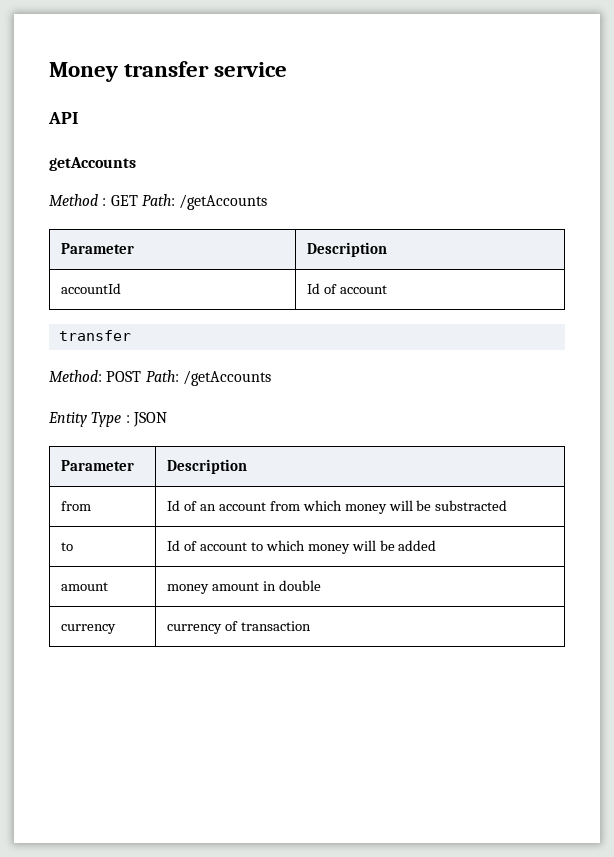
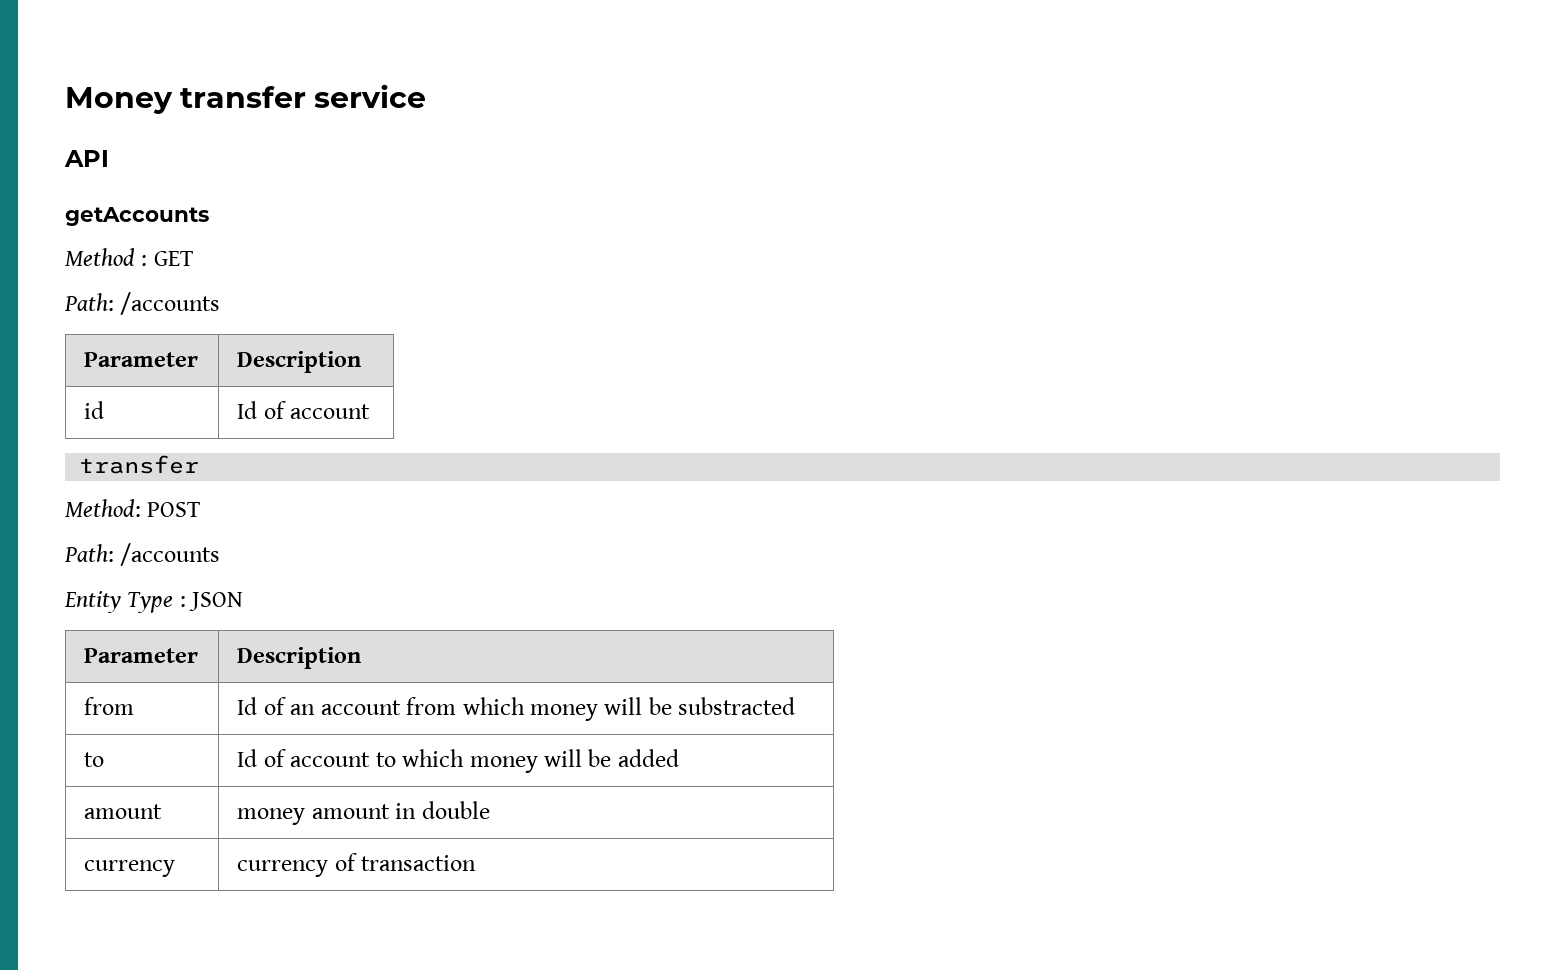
- Method : GET Path: /getAccounts
+ Method : GET
+ Path: /accounts
  Parameter | Description
- accountId | Id of account
+ id | Id of account
- Method: POST Path: /getAccounts
+ Method: POST
+ Path: /accounts

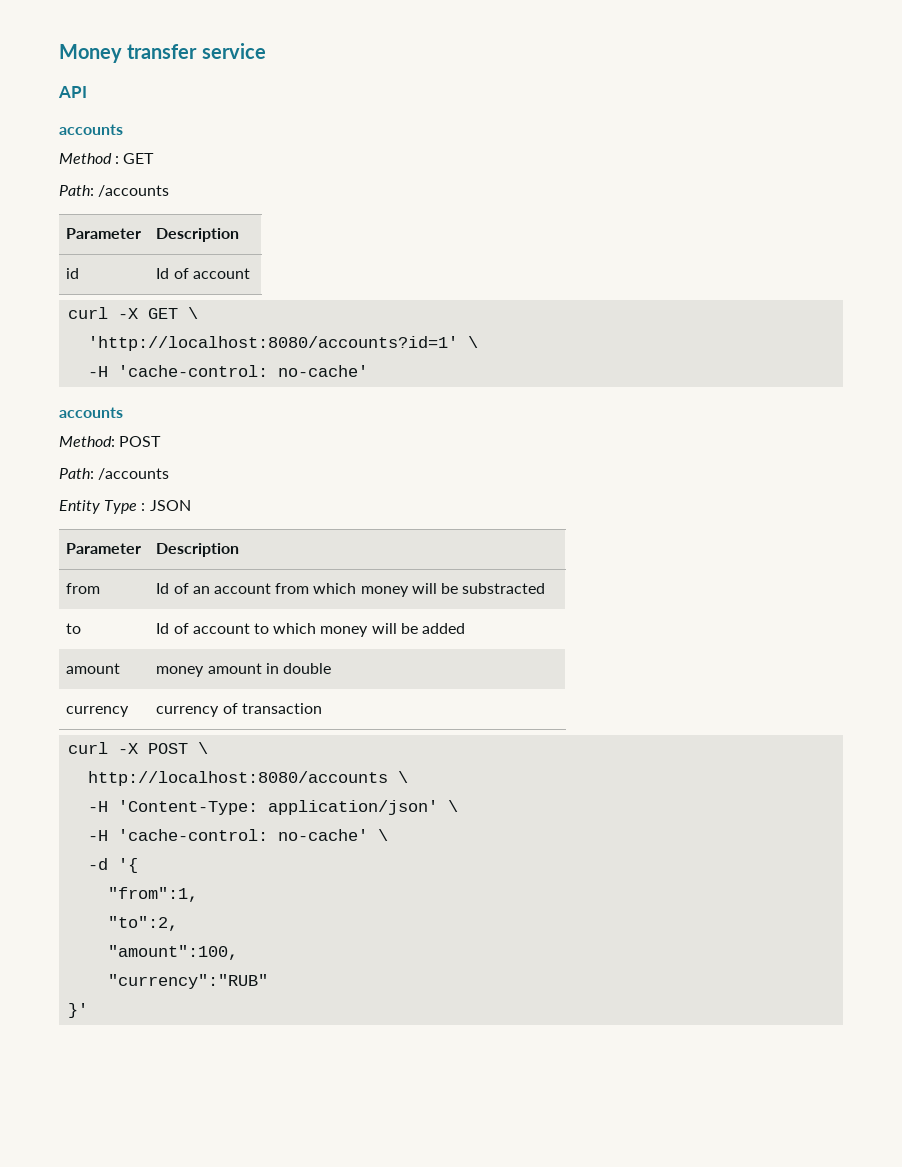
  API
- getAccounts
+ accounts
  id | Id of account
- transfer
+ curl -X GET \
+ 'http://localhost:8080/accounts?id=1' \
+ -H 'cache-control: no-cache'
+ accounts
+ curl -X POST \
+ http://localhost:8080/accounts \
+ -H 'Content-Type: application/json' \
+ -H 'cache-control: no-cache' \
+ -d '{
+ "from":1,
+ "to":2,
+ "amount":100,
+ "currency":"RUB"
+ }'

